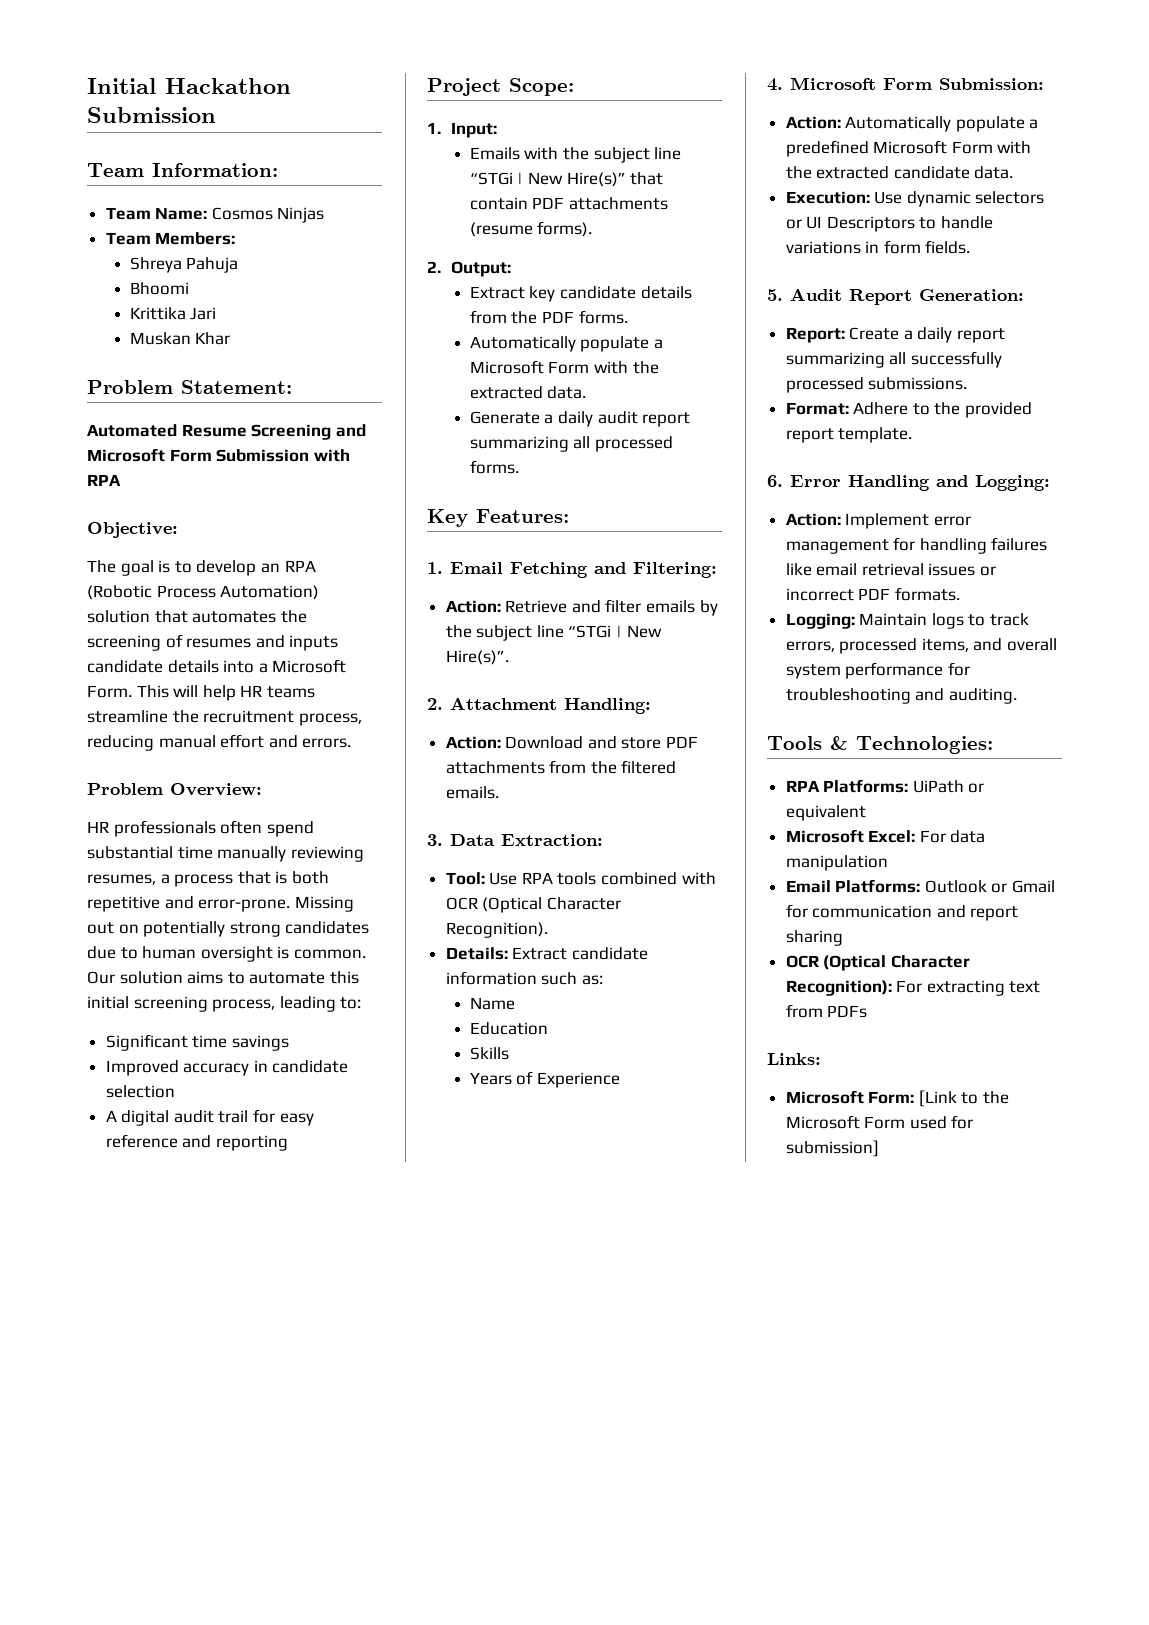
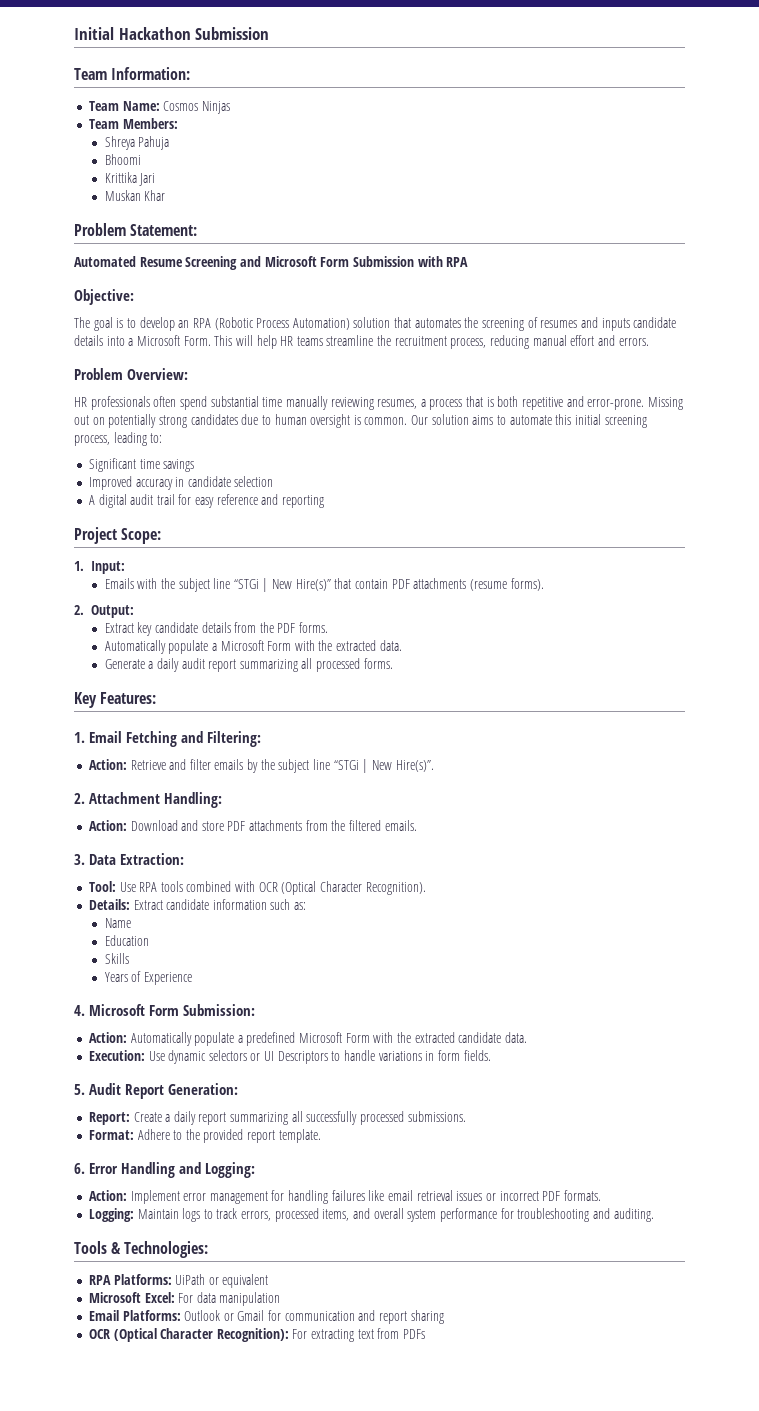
- Links:
- Microsoft Form: [Link to the Microsoft Form used for submission]

